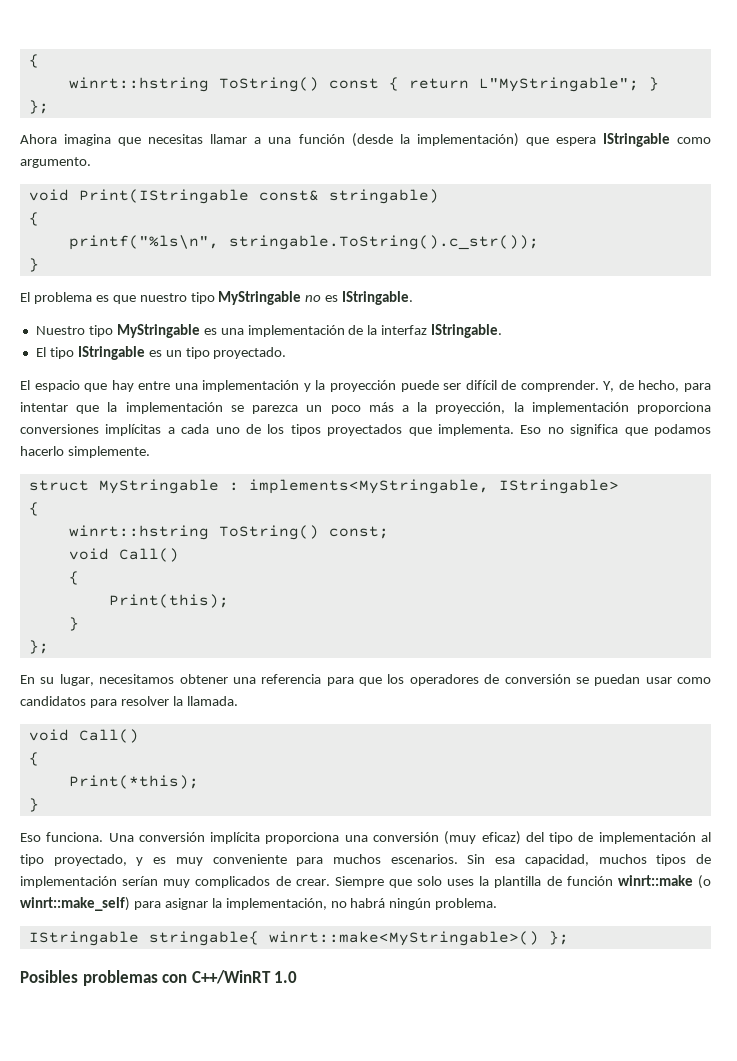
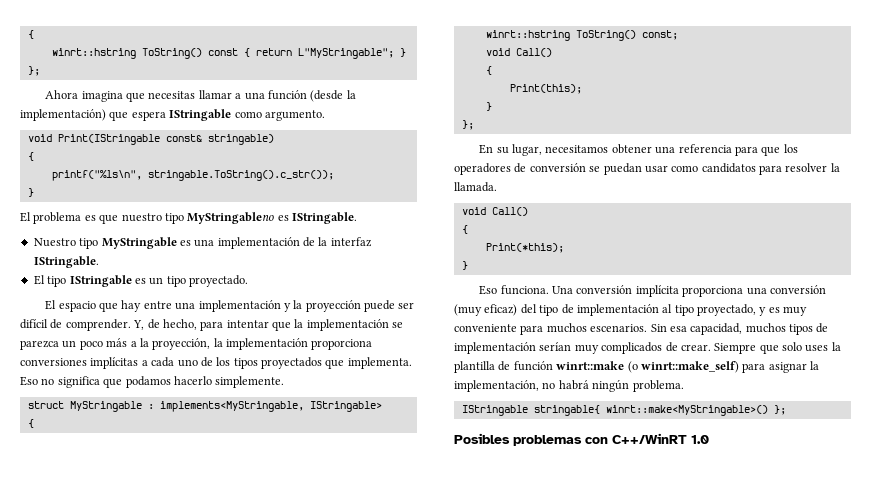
- El problema es que nuestro tipo MyStringable no es IStringable.
+ El problema es que nuestro tipo MyStringableno es IStringable.

